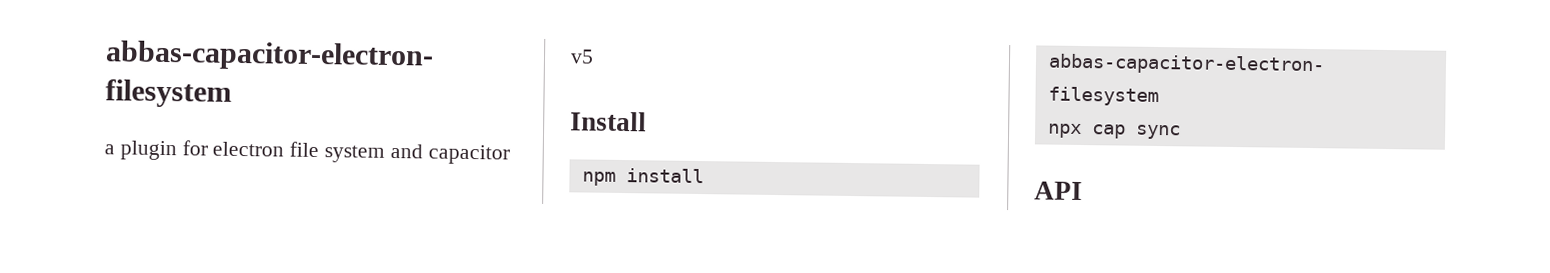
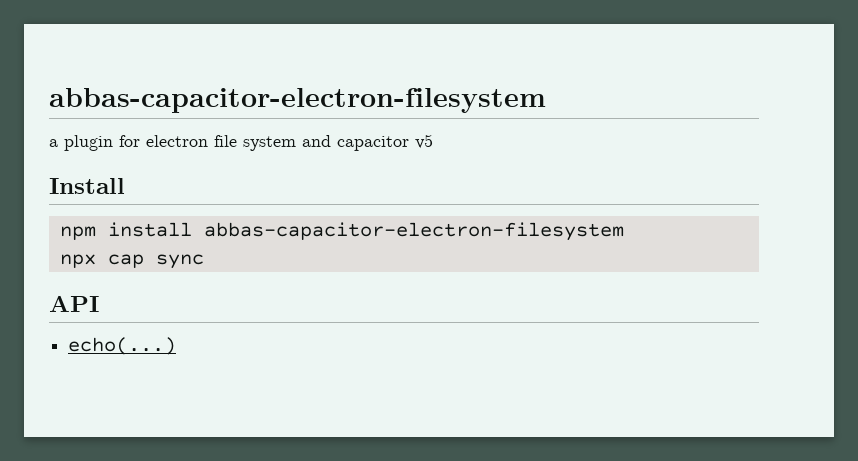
+ echo(...)

